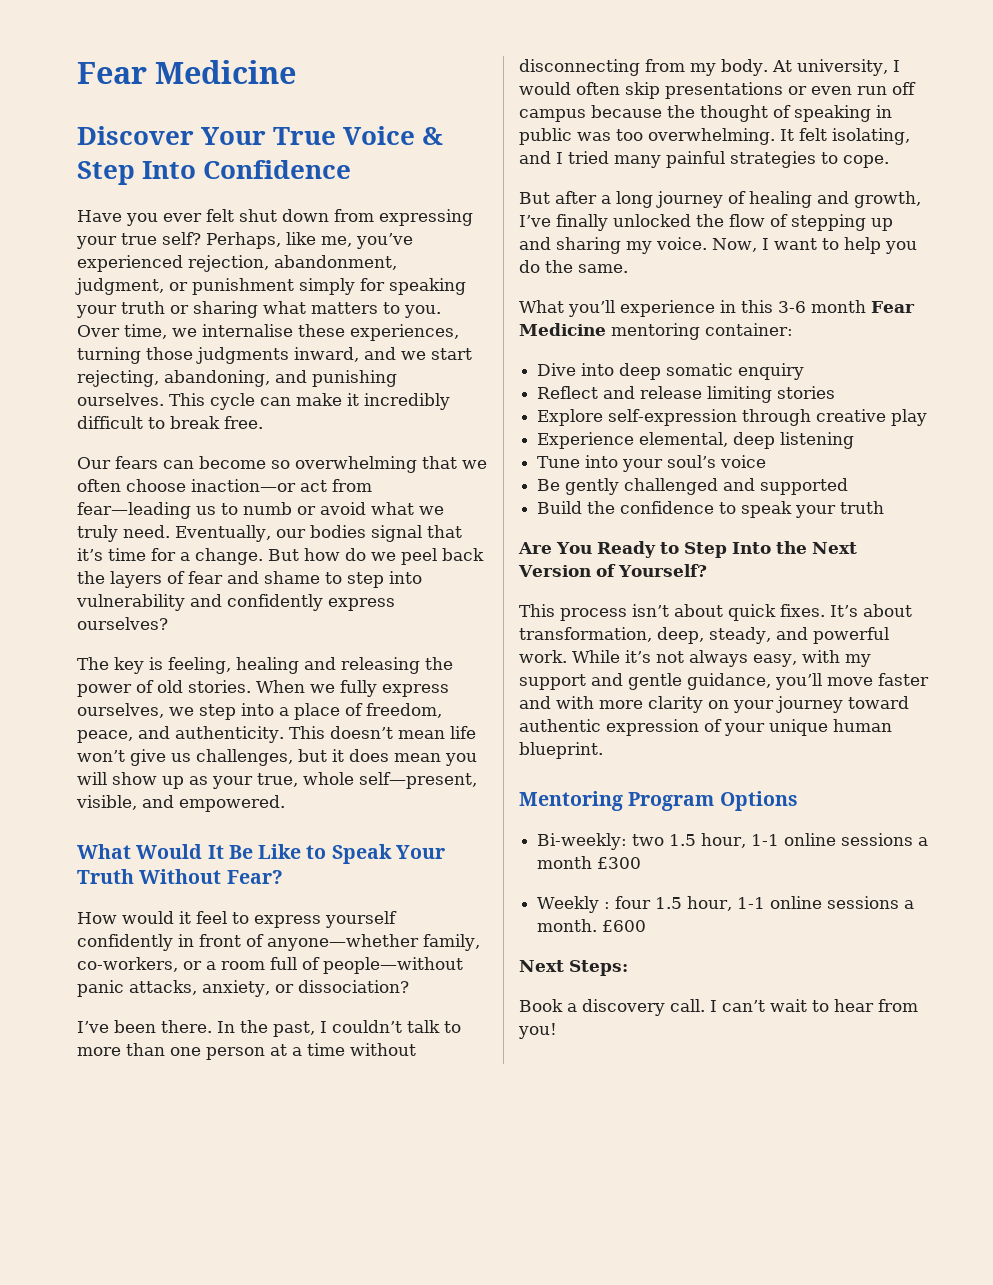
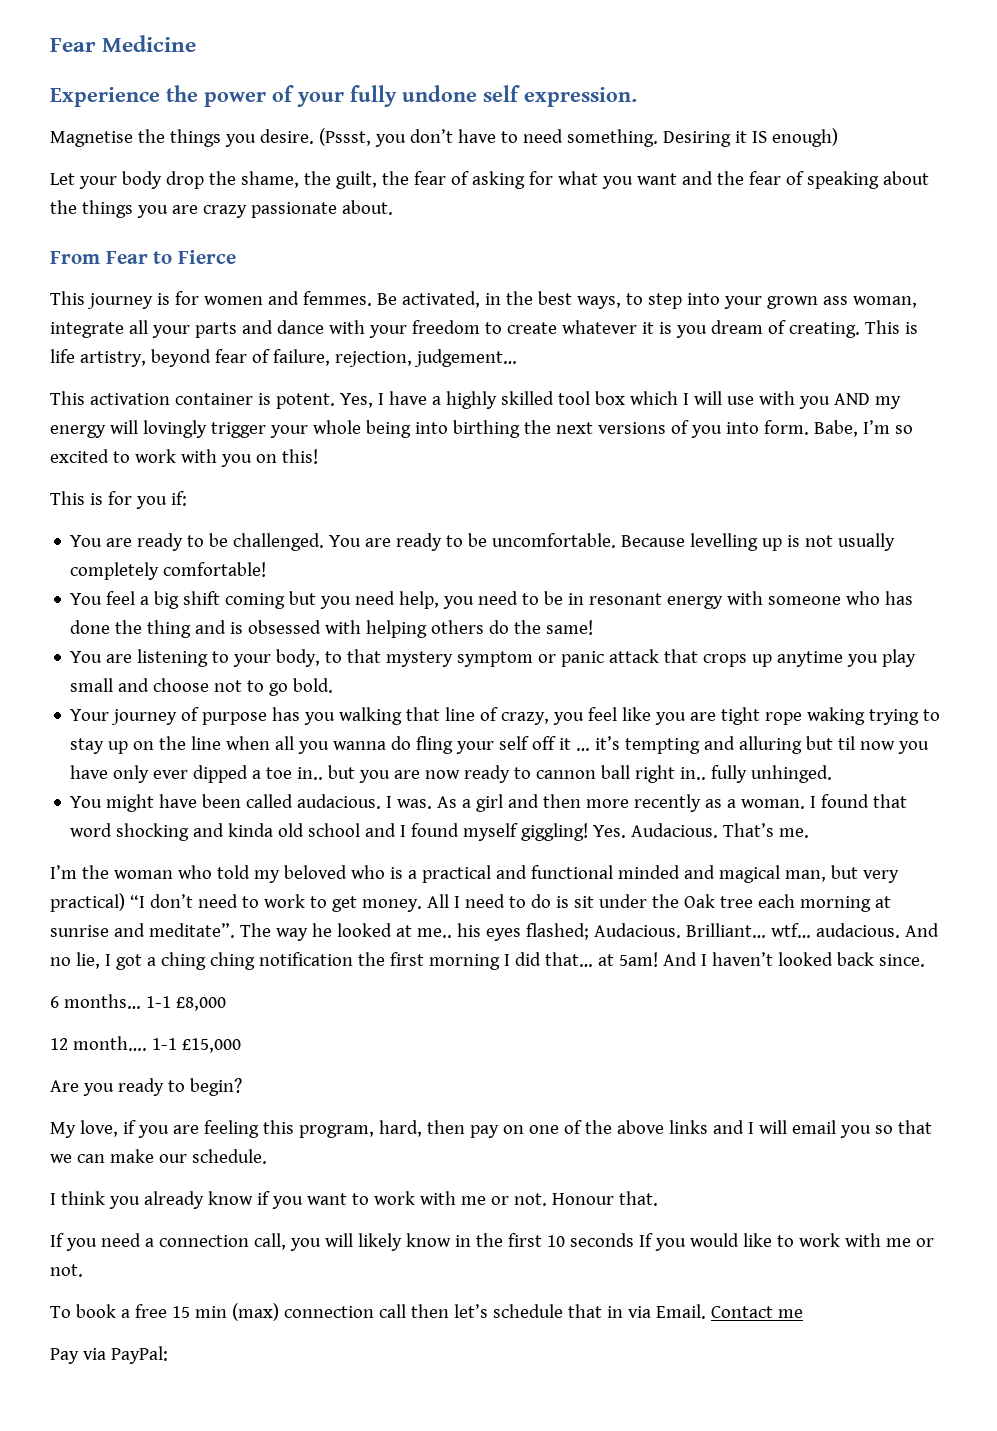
- Discover Your True Voice & Step Into Confidence
- Have you ever felt shut down from expressing your true self? Perhaps, like me, you’ve experienced rejection, abandonment, judgment, or punishment simply for speaking your truth or sharing what matters to you. Over time, we internalise these experiences, turning those judgments inward, and we start rejecting, abandoning, and punishing ourselves. This cycle can make it incredibly difficult to break free.
- Our fears can become so overwhelming that we often choose inaction—or act from fear—leading us to numb or avoid what we truly need. Eventually, our bodies signal that it’s time for a change. But how do we peel back the layers of fear and shame to step into vulnerability and confidently express ourselves?
- The key is feeling, healing and releasing the power of old stories. When we fully express ourselves, we step into a place of freedom, peace, and authenticity. This doesn’t mean life won’t give us challenges, but it does mean you will show up as your true, whole self—present, visible, and empowered.
- What Would It Be Like to Speak Your Truth Without Fear?
- How would it feel to express yourself confidently in front of anyone—whether family, co-workers, or a room full of people—without panic attacks, anxiety, or dissociation?
- I’ve been there. In the past, I couldn’t talk to more than one person at a time without disconnecting from my body. At university, I would often skip presentations or even run off campus because the thought of speaking in public was too overwhelming. It felt isolating, and I tried many painful strategies to cope.
- But after a long journey of healing and growth, I’ve finally unlocked the flow of stepping up and sharing my voice. Now, I want to help you do the same.
- What you’ll experience in this 3-6 month Fear Medicine mentoring container:
- Dive into deep somatic enquiry
- Reflect and release limiting stories
- Explore self-expression through creative play
- Experience elemental, deep listening
- Tune into your soul’s voice
- Be gently challenged and supported
- Build the confidence to speak your truth
- Are You Ready to Step Into the Next Version of Yourself?
- This process isn’t about quick fixes. It’s about transformation, deep, steady, and powerful work. While it’s not always easy, with my support and gentle guidance, you’ll move faster and with more clarity on your journey toward authentic expression of your unique human blueprint.
- Mentoring Program Options
- Bi-weekly: two 1.5 hour, 1-1 online sessions a month £300
- Weekly : four 1.5 hour, 1-1 online sessions a month. £600
- Next Steps:
- Book a discovery call. I can’t wait to hear from you!
+ Experience the power of your fully undone self expression.
+ Magnetise the things you desire. (Pssst, you don’t have to need something. Desiring it IS enough)
+ Let your body drop the shame, the guilt, the fear of asking for what you want and the fear of speaking about the things you are crazy passionate about.
+ From Fear to Fierce
+ This journey is for women and femmes. Be activated, in the best ways, to step into your grown ass woman, integrate all your parts and dance with your freedom to create whatever it is you dream of creating. This is life artistry, beyond fear of failure, rejection, judgement…
+ This activation container is potent. Yes, I have a highly skilled tool box which I will use with you AND my energy will lovingly trigger your whole being into birthing the next versions of you into form. Babe, I’m so excited to work with you on this!
+ This is for you if:
+ You are ready to be challenged. You are ready to be uncomfortable. Because levelling up is not usually completely comfortable!
+ You feel a big shift coming but you need help, you need to be in resonant energy with someone who has done the thing and is obsessed with helping others do the same!
+ You are listening to your body, to that mystery symptom or panic attack that crops up anytime you play small and choose not to go bold.
+ Your journey of purpose has you walking that line of crazy, you feel like you are tight rope waking trying to stay up on the line when all you wanna do fling your self off it … it’s tempting and alluring but til now you have only ever dipped a toe in.. but you are now ready to cannon ball right in.. fully unhinged.
+ You might have been called audacious. I was. As a girl and then more recently as a woman. I found that word shocking and kinda old school and I found myself giggling! Yes. Audacious. That’s me.
+ I’m the woman who told my beloved who is a practical and functional minded and magical man, but very practical) “I don’t need to work to get money. All I need to do is sit under the Oak tree each morning at sunrise and meditate”. The way he looked at me.. his eyes flashed; Audacious. Brilliant… wtf… audacious. And no lie, I got a ching ching notification the first morning I did that… at 5am! And I haven’t looked back since.
+ 6 months… 1-1 £8,000
+ 12 month…. 1-1 £15,000
+ Are you ready to begin?
+ My love, if you are feeling this program, hard, then pay on one of the above links and I will email you so that we can make our schedule.
+ I think you already know if you want to work with me or not. Honour that.
+ If you need a connection call, you will likely know in the first 10 seconds If you would like to work with me or not.
+ To book a free 15 min (max) connection call then let’s schedule that in via Email. Contact me
+ Pay via PayPal:

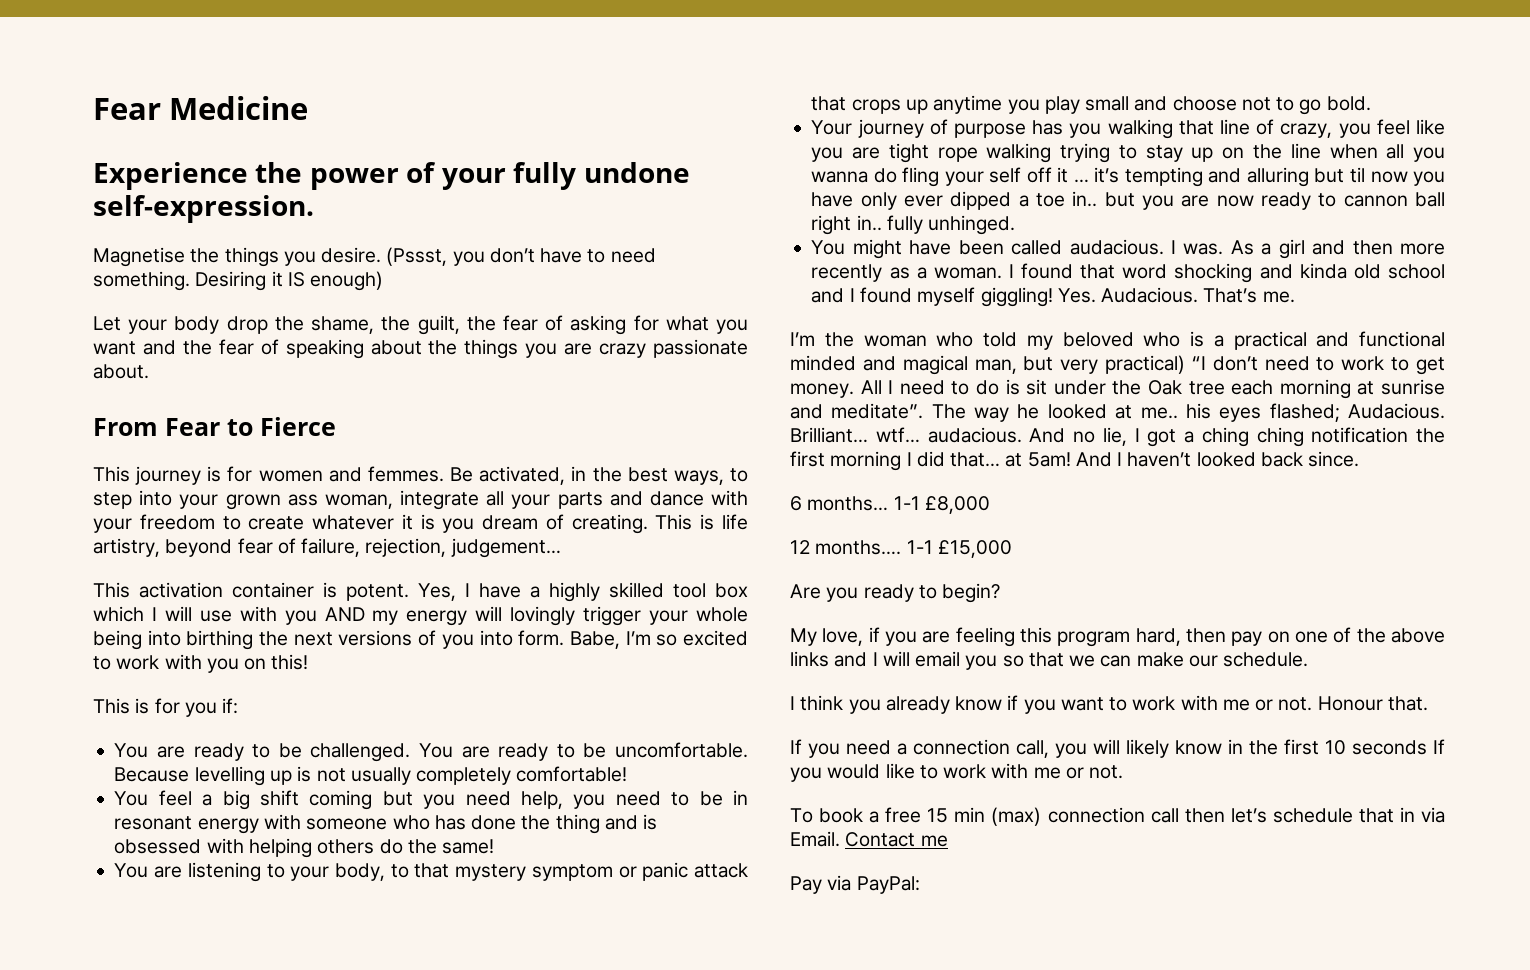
- Experience the power of your fully undone self expression.
+ Experience the power of your fully undone self-expression.
- Your journey of purpose has you walking that line of crazy, you feel like you are tight rope waking trying to stay up on the line when all you wanna do fling your self off it … it’s tempting and alluring but til now you have only ever dipped a toe in.. but you are now ready to cannon ball right in.. fully unhinged.
+ Your journey of purpose has you walking that line of crazy, you feel like you are tight rope walking trying to stay up on the line when all you wanna do fling your self off it … it’s tempting and alluring but til now you have only ever dipped a toe in.. but you are now ready to cannon ball right in.. fully unhinged.
- 12 month….
+ 12 months….
- My love, if you are feeling this program, hard, then pay on one of the above links and I will email you so that we can make our schedule.
+ My love, if you are feeling this program hard, then pay on one of the above links and I will email you so that we can make our schedule.

